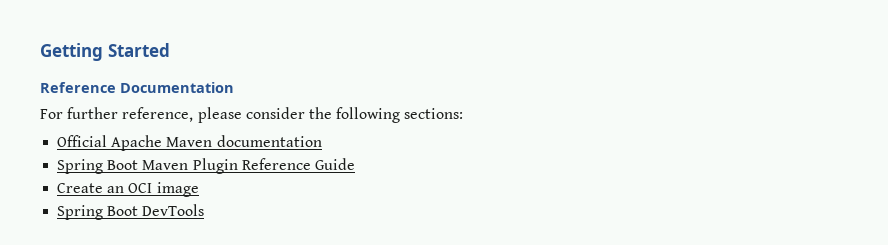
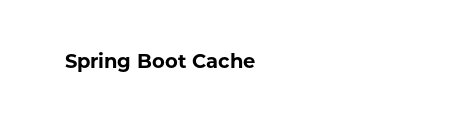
- Getting Started
- Reference Documentation
- For further reference, please consider the following sections:
- Official Apache Maven documentation
- Spring Boot Maven Plugin Reference Guide
- Create an OCI image
- Spring Boot DevTools
+ Spring Boot Cache

